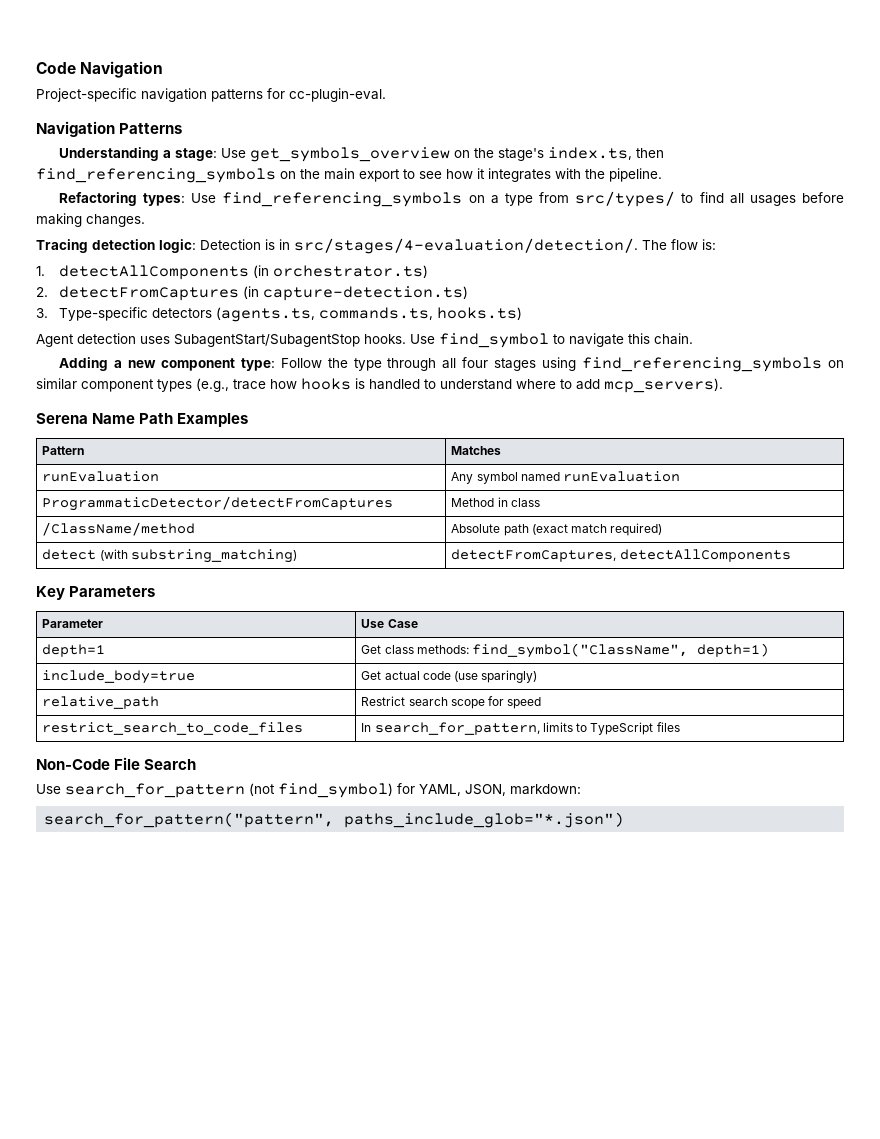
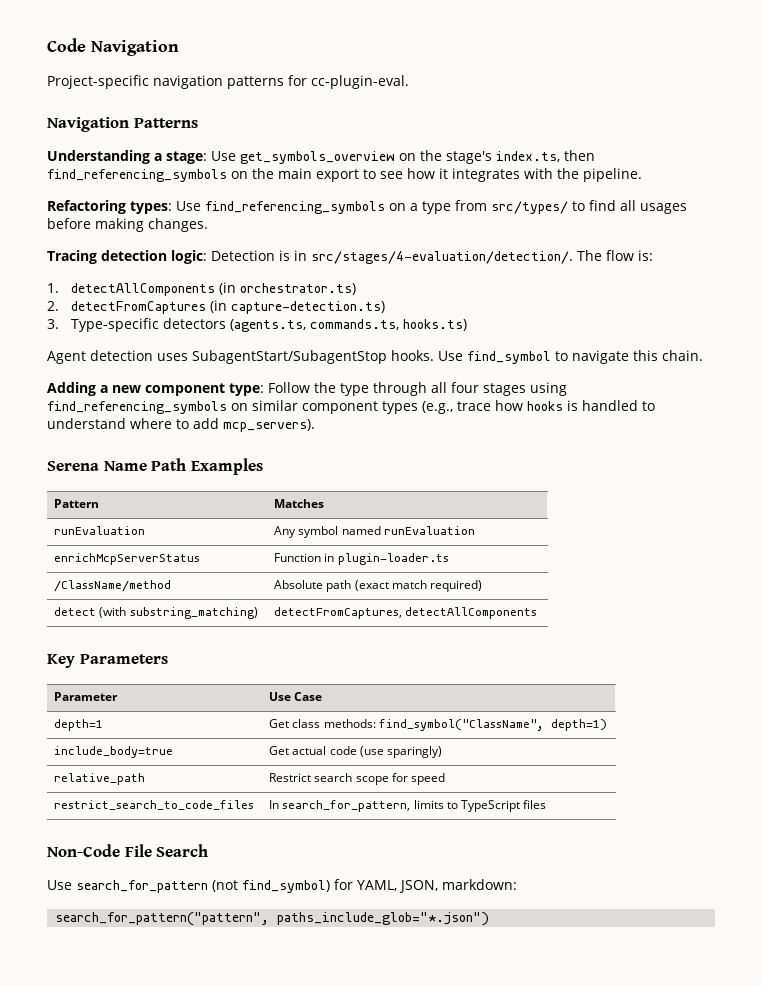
- ProgrammaticDetector/detectFromCaptures | Method in class
+ enrichMcpServerStatus | Function in plugin-loader.ts

